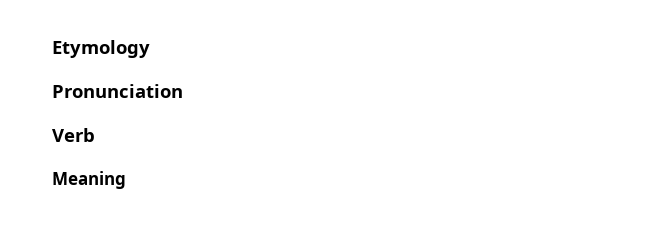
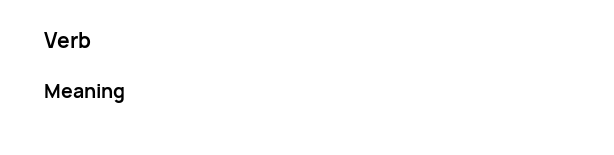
- Etymology
- Pronunciation

